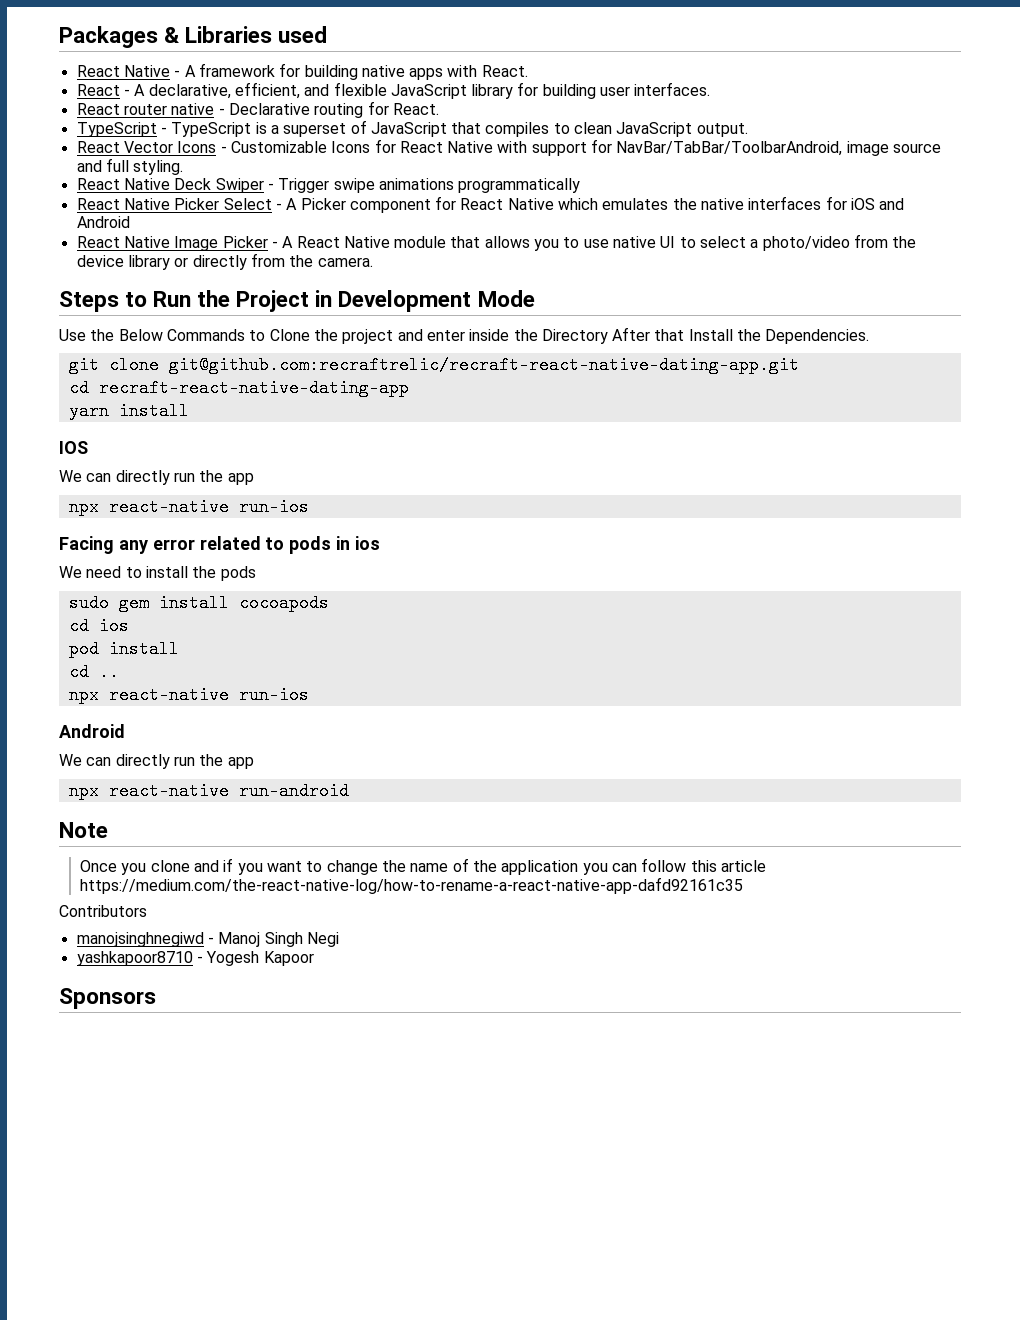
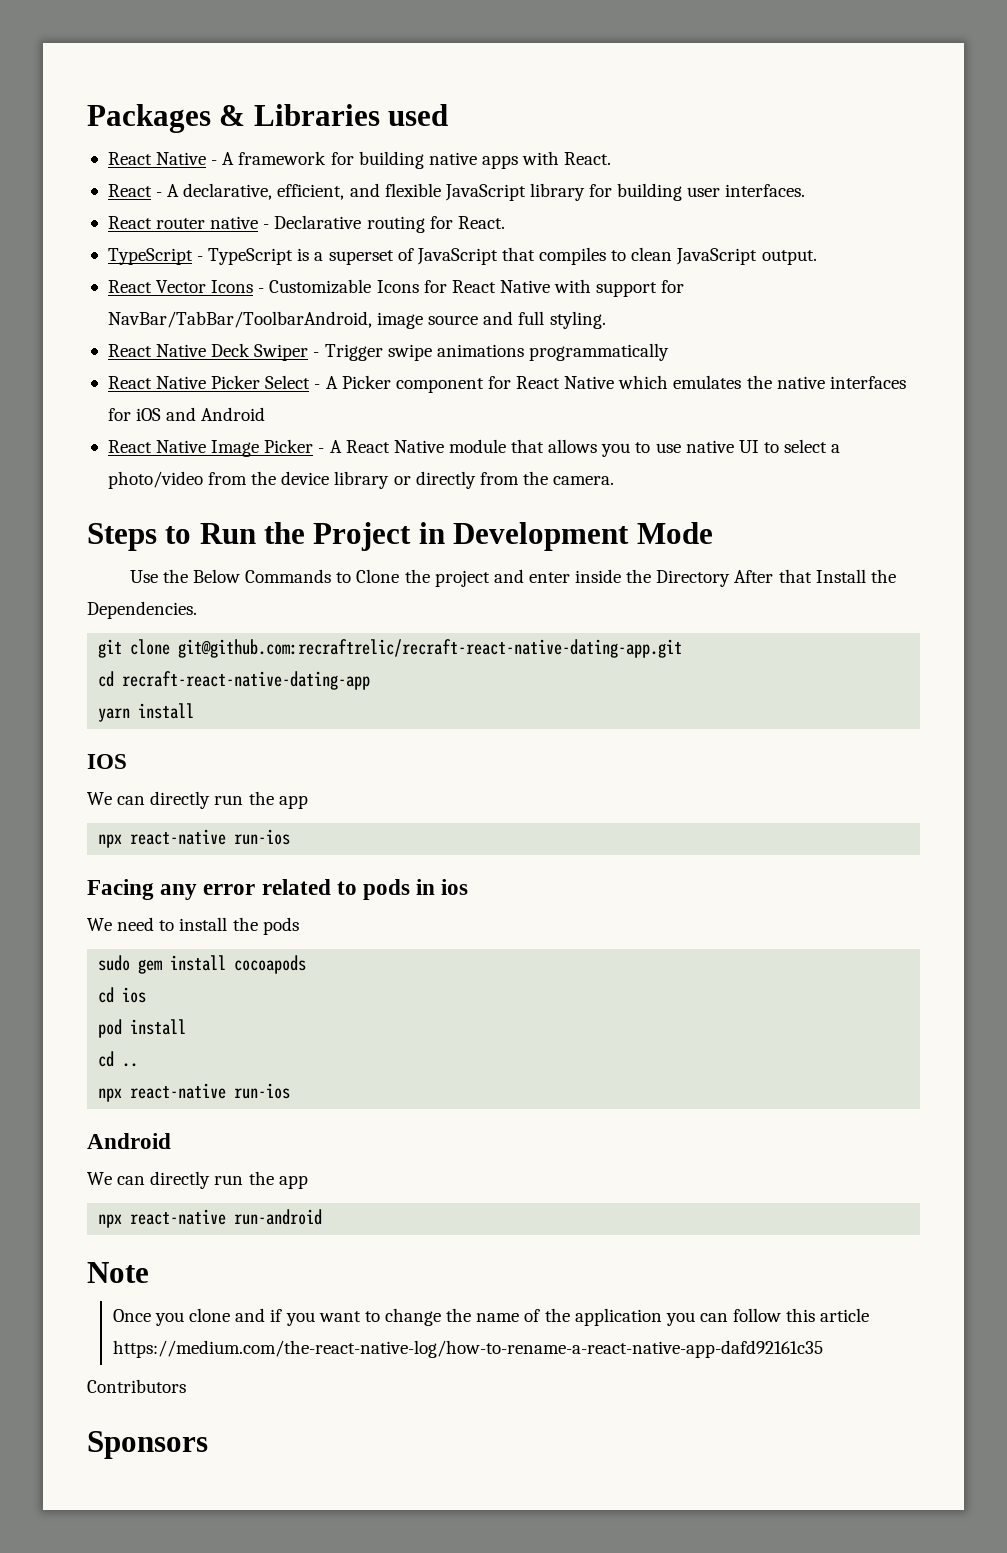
- manojsinghnegiwd - Manoj Singh Negi
- yashkapoor8710 - Yogesh Kapoor

